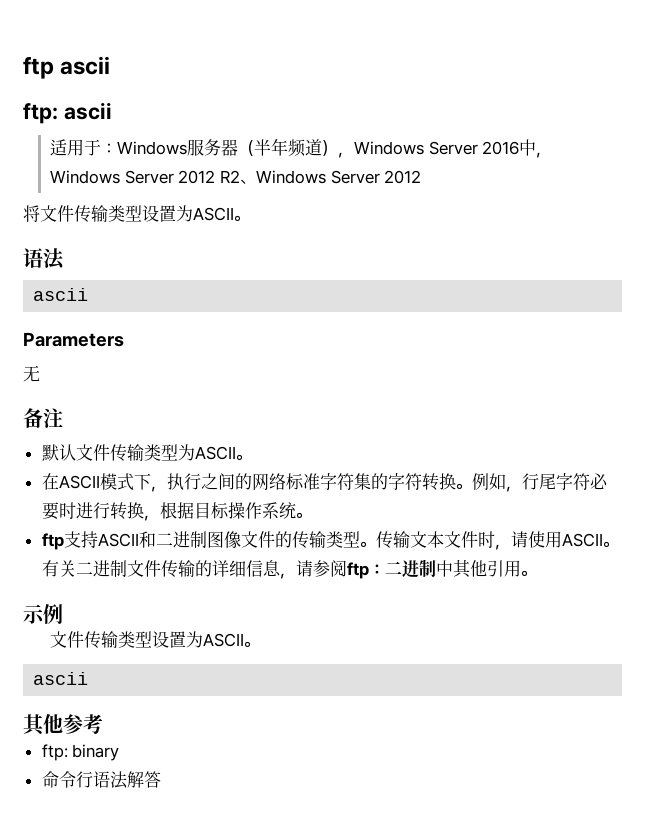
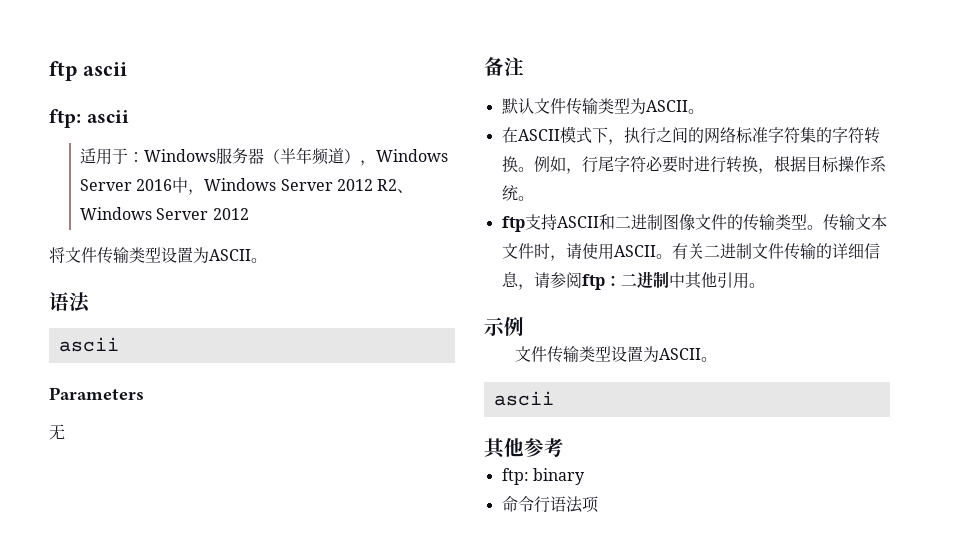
- 命令行语法解答
+ 命令行语法项

